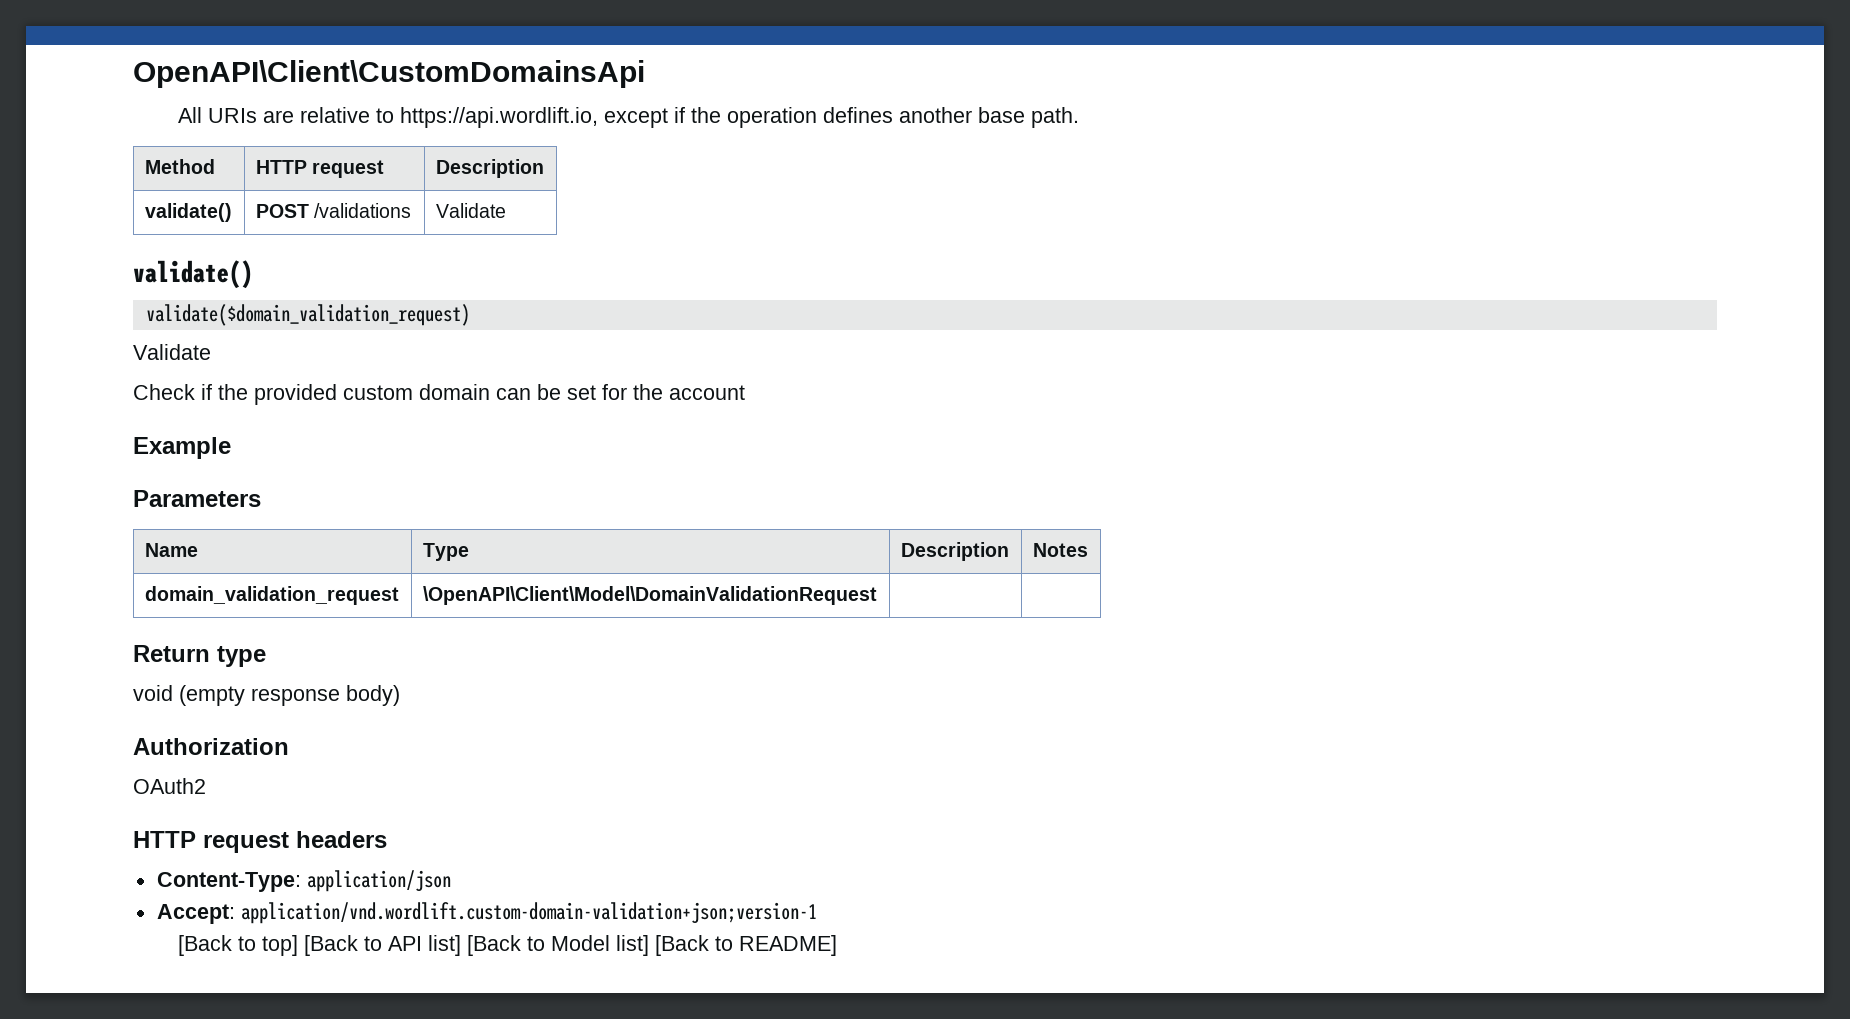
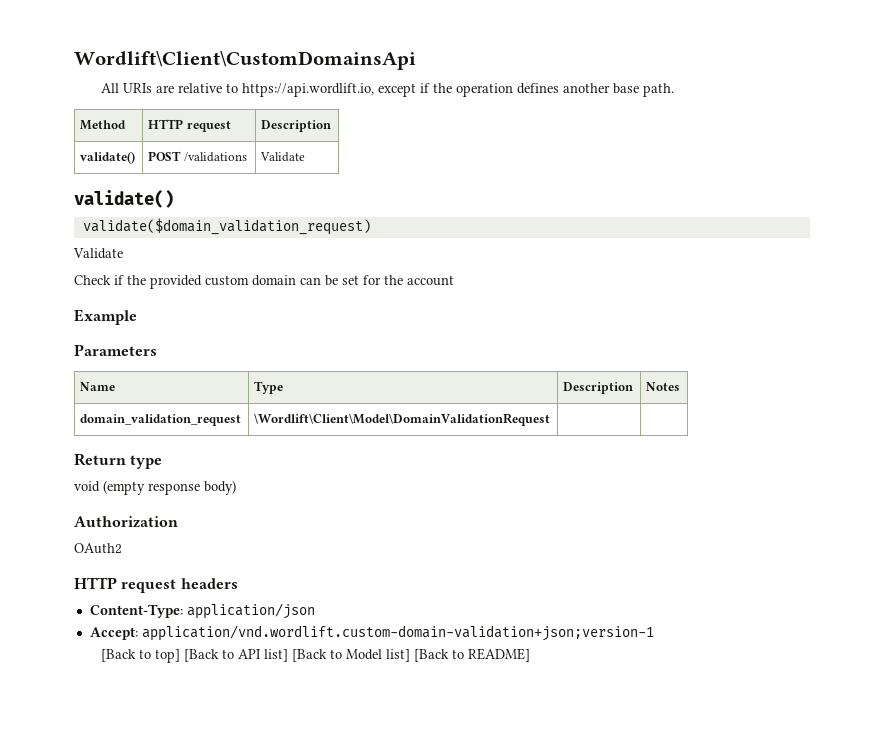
- OpenAPI\Client\CustomDomainsApi
+ Wordlift\Client\CustomDomainsApi
- domain_validation_request | \OpenAPI\Client\Model\DomainValidationRequest | |
+ domain_validation_request | \Wordlift\Client\Model\DomainValidationRequest | |

